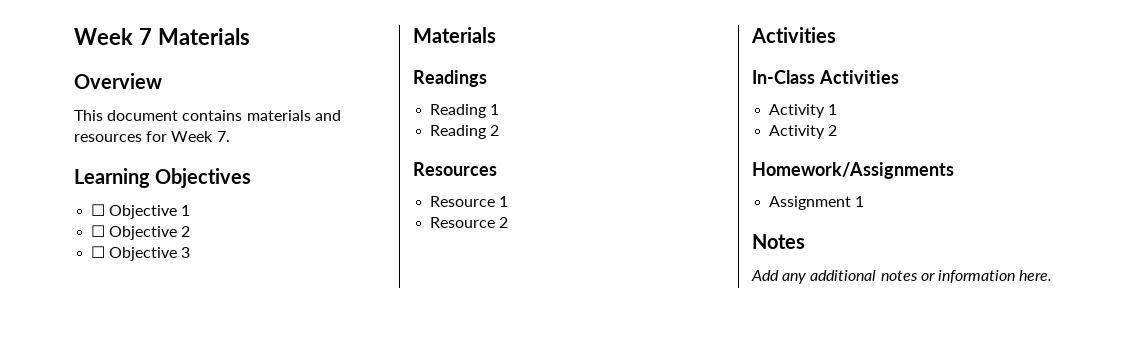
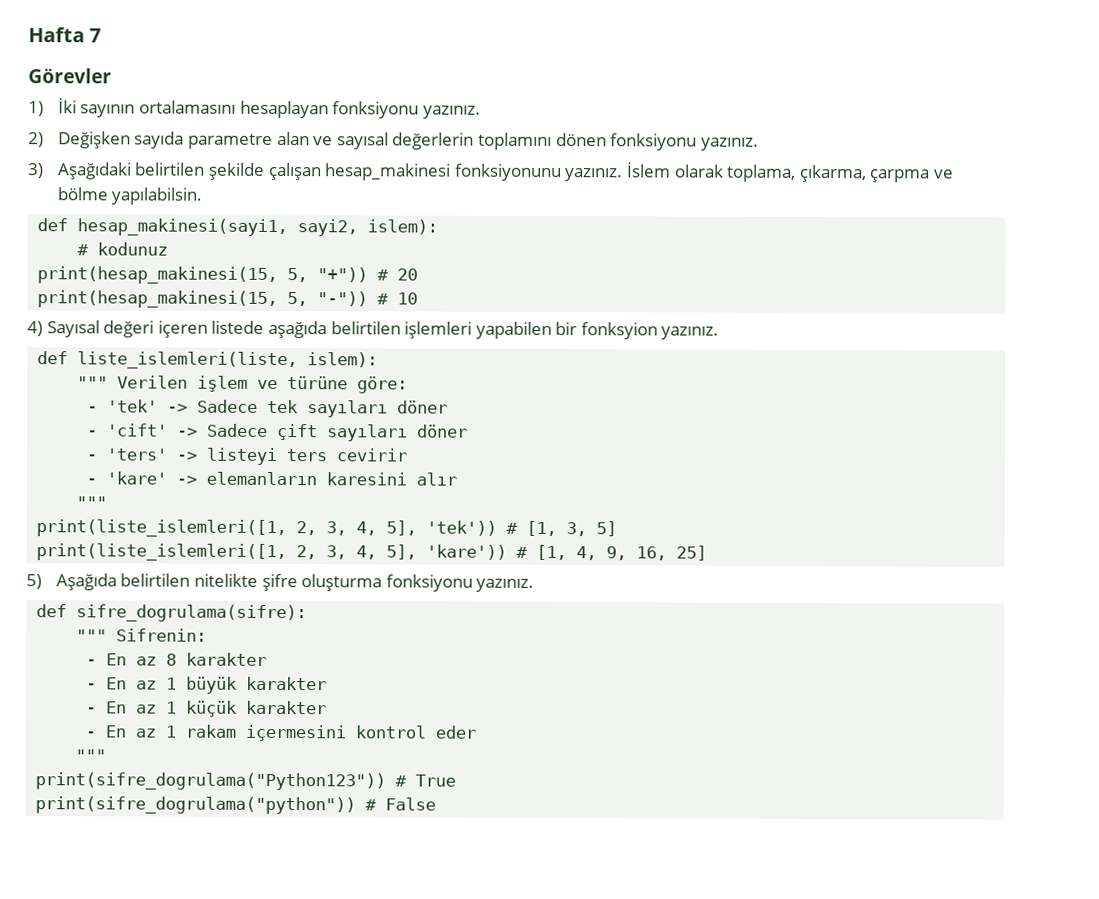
- Week 7 Materials
- Overview
- This document contains materials and resources for Week 7.
- Learning Objectives
- ☐ Objective 1
- ☐ Objective 2
- ☐ Objective 3
- Materials
- Readings
- Reading 1
- Reading 2
- Resources
- Resource 1
- Resource 2
- Activities
- In-Class Activities
- Activity 1
- Activity 2
- Homework/Assignments
- Assignment 1
- Notes
- Add any additional notes or information here.
+ Hafta 7
+ Görevler
+ 1) İki sayının ortalamasını hesaplayan fonksiyonu yazınız.
+ 2) Değişken sayıda parametre alan ve sayısal değerlerin toplamını dönen fonksiyonu yazınız.
+ 3) Aşağıdaki belirtilen şekilde çalışan hesap_makinesi fonksiyonunu yazınız. İslem olarak toplama, çıkarma, çarpma ve bölme yapılabilsin.
+ def hesap_makinesi(sayi1, sayi2, islem):
+ # kodunuz
+ print(hesap_makinesi(15, 5, "+")) # 20
+ print(hesap_makinesi(15, 5, "-")) # 10
+ 4) Sayısal değeri içeren listede aşağıda belirtilen işlemleri yapabilen bir fonksyion yazınız.
+ def liste_islemleri(liste, islem):
+ """ Verilen işlem ve türüne göre:
+ - 'tek' -> Sadece tek sayıları döner
+ - 'cift' -> Sadece çift sayıları döner
+ - 'ters' -> listeyi ters cevirir
+ - 'kare' -> elemanların karesini alır
+ """
+ print(liste_islemleri([1, 2, 3, 4, 5], 'tek')) # [1, 3, 5]
+ print(liste_islemleri([1, 2, 3, 4, 5], 'kare')) # [1, 4, 9, 16, 25]
+ 5) Aşağıda belirtilen nitelikte şifre oluşturma fonksiyonu yazınız.
+ def sifre_dogrulama(sifre):
+ """ Sifrenin:
+ - En az 8 karakter
+ - En az 1 büyük karakter
+ - En az 1 küçük karakter
+ - En az 1 rakam içermesini kontrol eder
+ """
+ print(sifre_dogrulama("Python123")) # True
+ print(sifre_dogrulama("python")) # False

